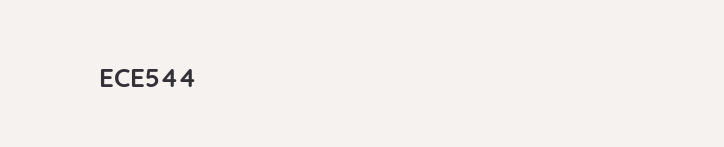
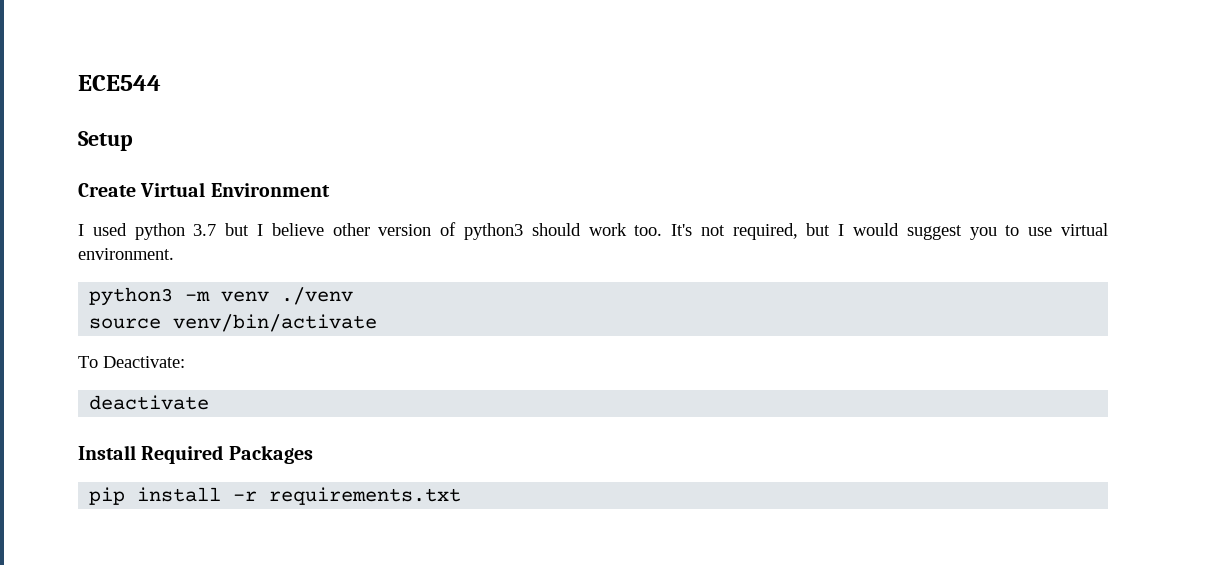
+ Setup
+ Create Virtual Environment
+ I used python 3.7 but I believe other version of python3 should work too. It's not required, but I would suggest you to use virtual environment.
+ python3 -m venv ./venv
+ source venv/bin/activate
+ To Deactivate:
+ deactivate
+ Install Required Packages
+ pip install -r requirements.txt

